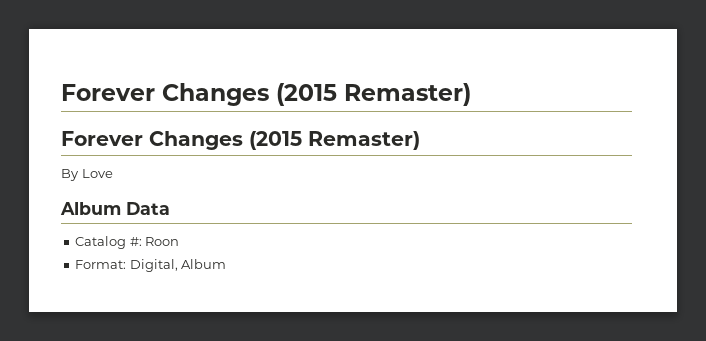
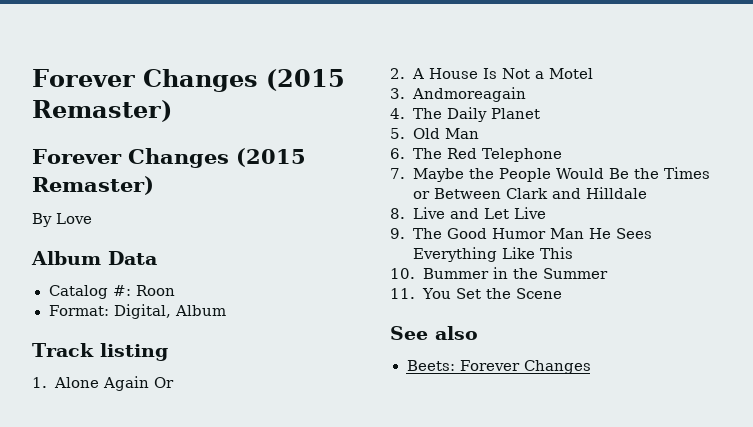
+ Track listing
+ 1. Alone Again Or
+ 2. A House Is Not a Motel
+ 3. Andmoreagain
+ 4. The Daily Planet
+ 5. Old Man
+ 6. The Red Telephone
+ 7. Maybe the People Would Be the Times or Between Clark and Hilldale
+ 8. Live and Let Live
+ 9. The Good Humor Man He Sees Everything Like This
+ 10. Bummer in the Summer
+ 11. You Set the Scene
+ See also
+ Beets: Forever Changes

